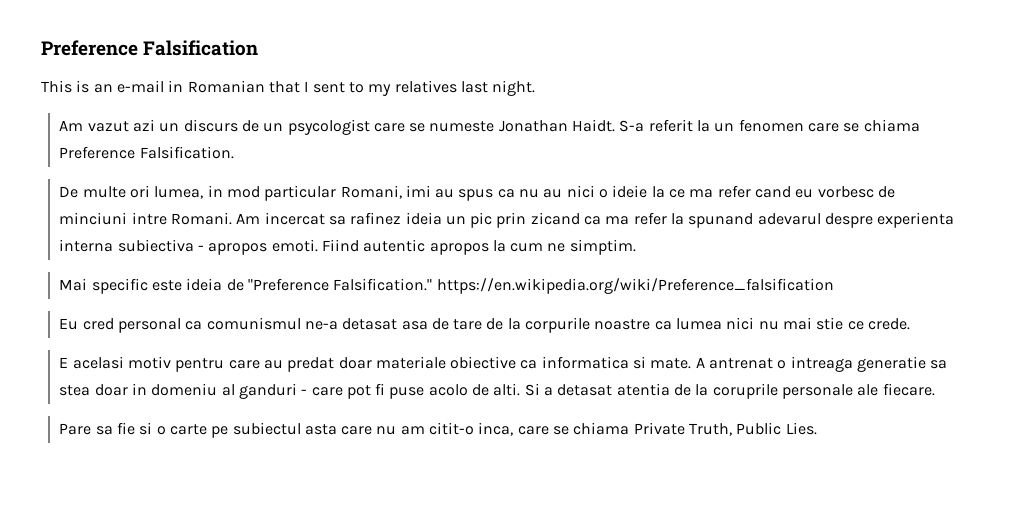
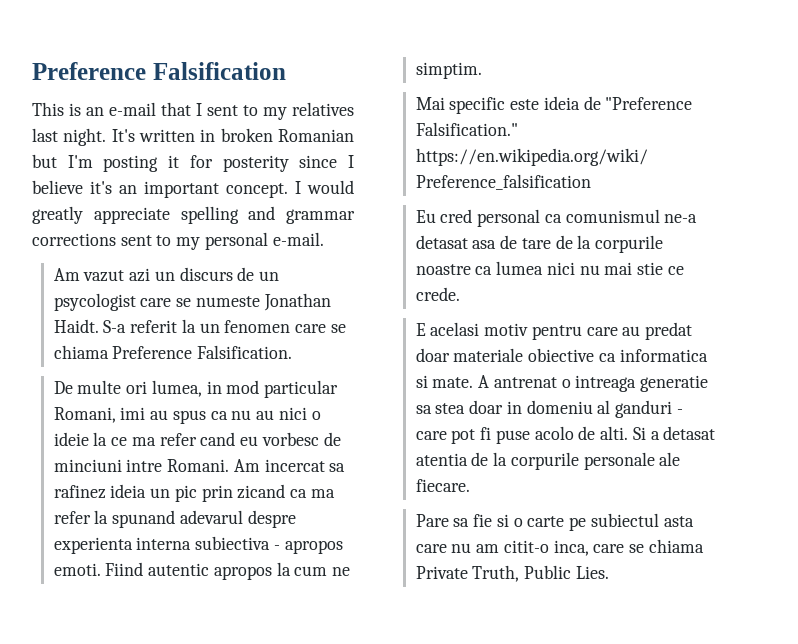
- This is an e-mail in Romanian that I sent to my relatives last night.
+ This is an e-mail that I sent to my relatives last night. It's written in broken Romanian but I'm posting it for posterity since I believe it's an important concept. I would greatly appreciate spelling and grammar corrections sent to my personal e-mail.
- Si a detasat atentia de la coruprile personale ale fiecare.
+ Si a detasat atentia de la corpurile personale ale fiecare.

